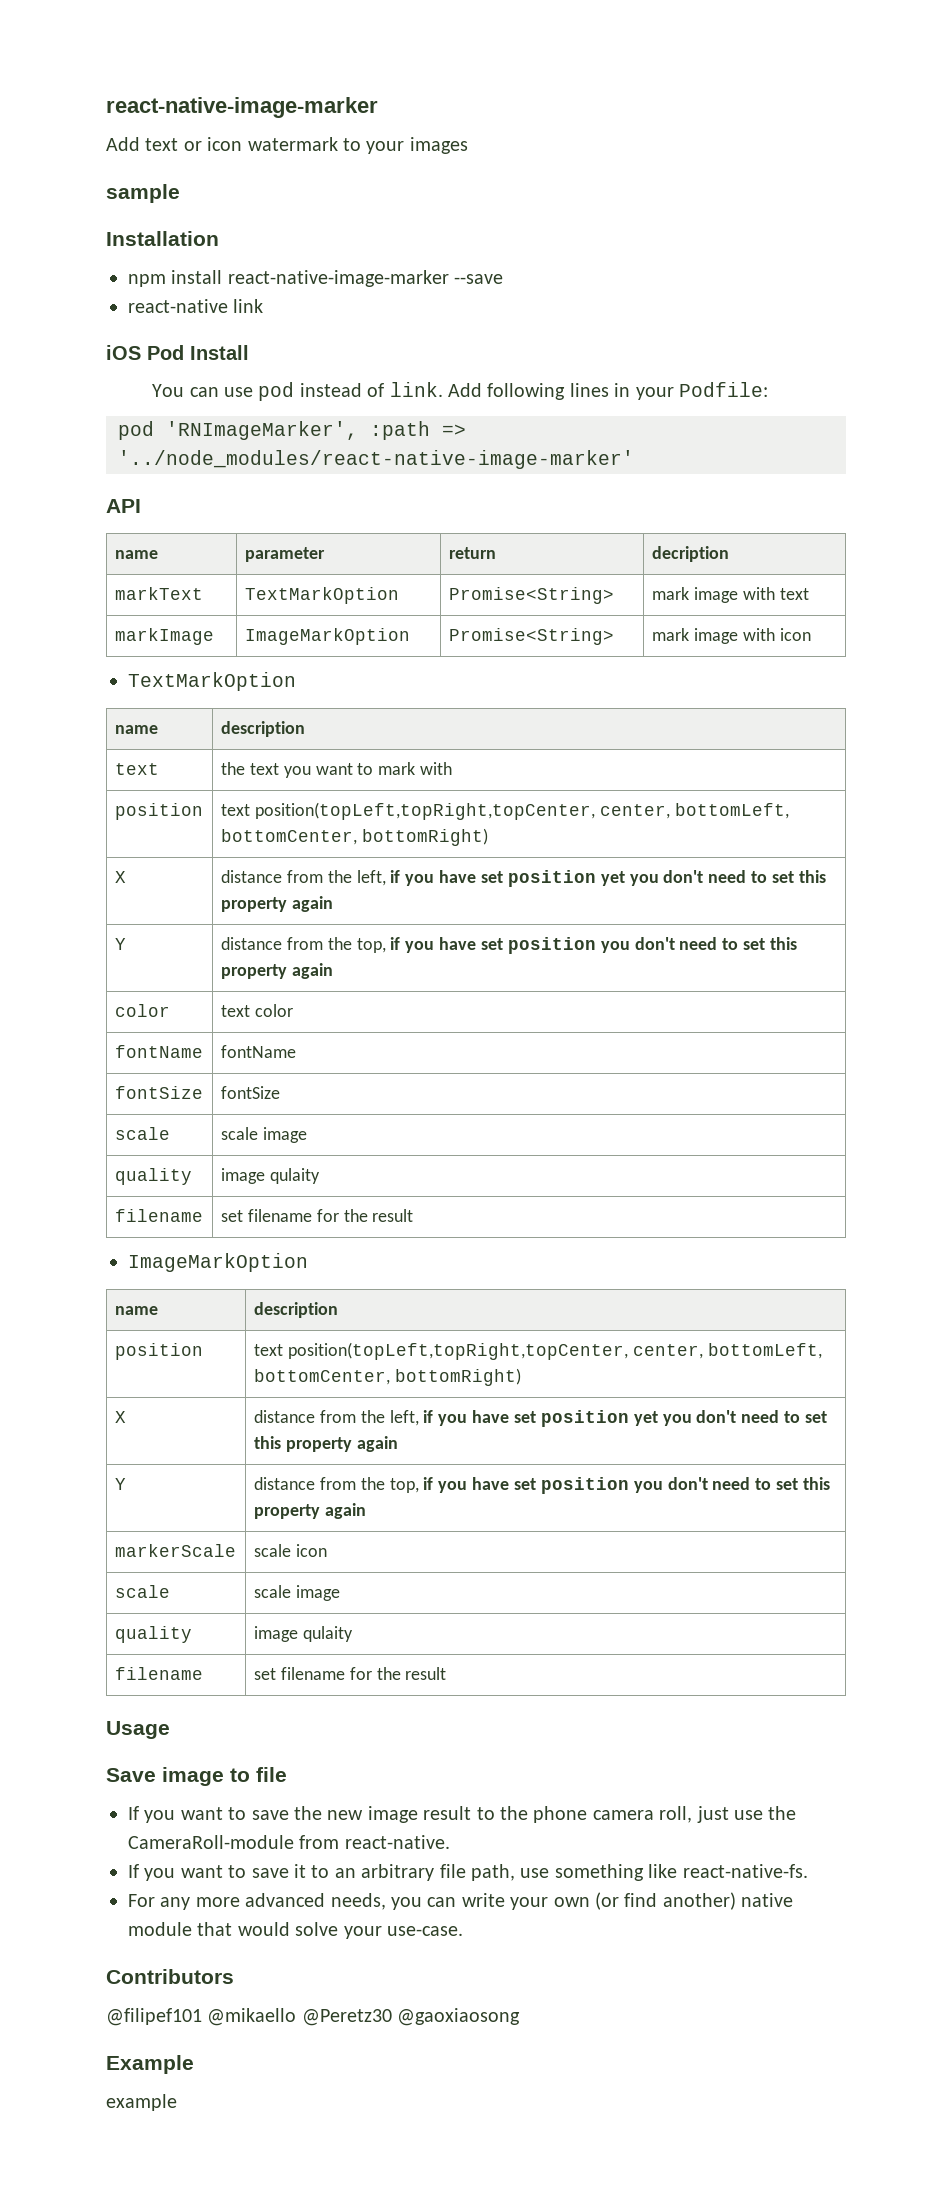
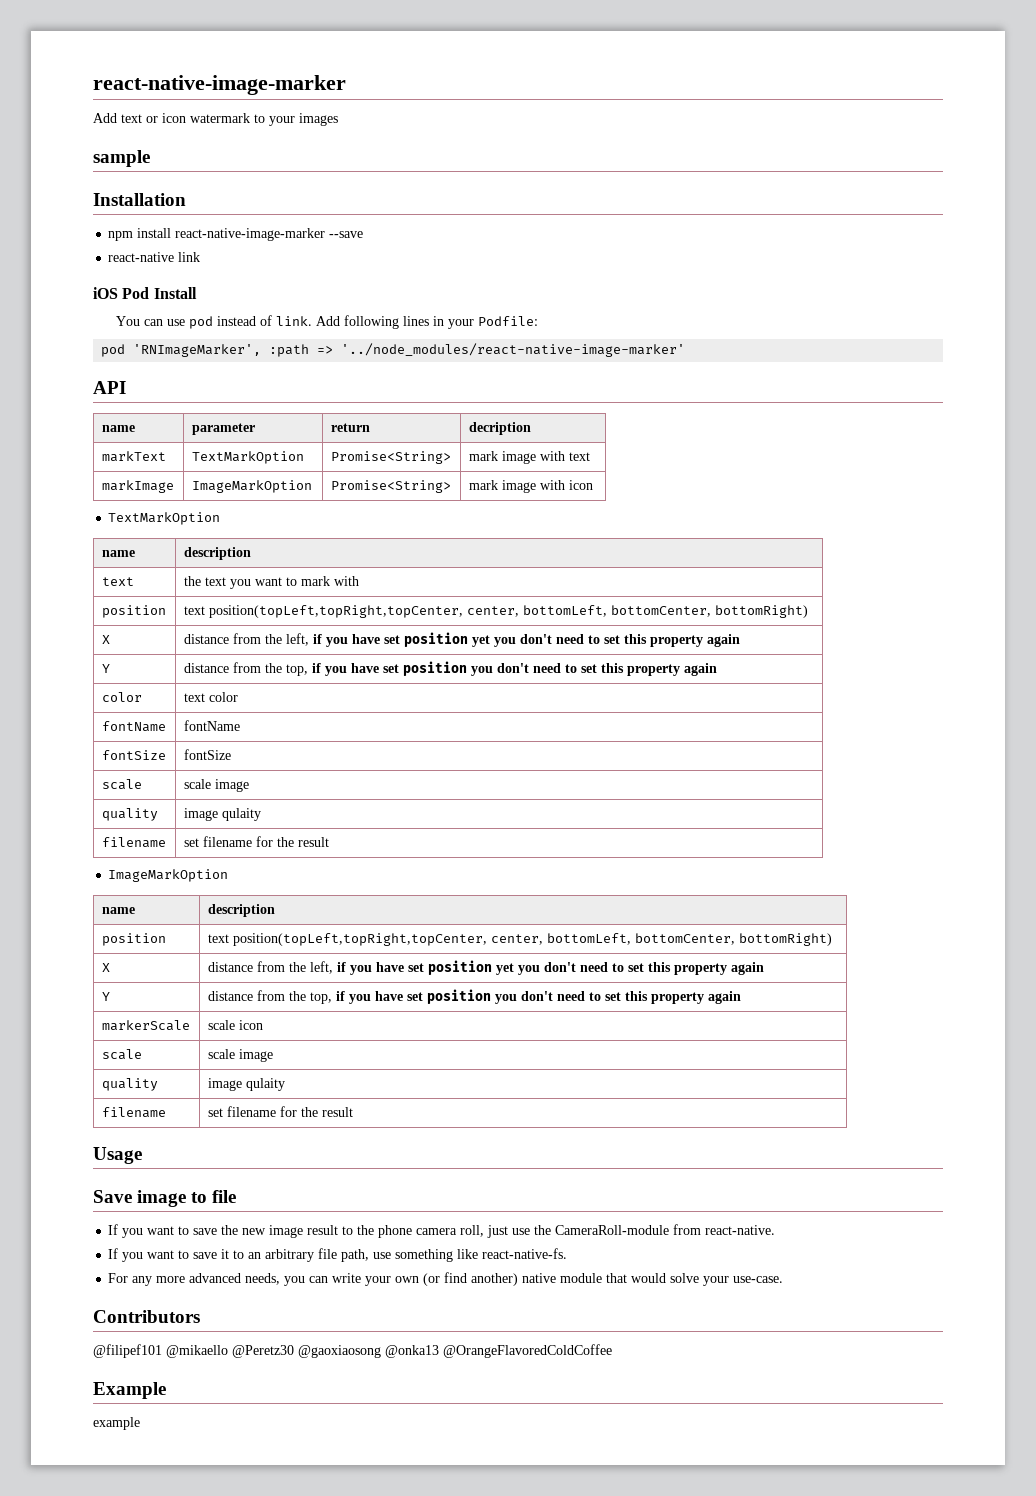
- @filipef101 @mikaello @Peretz30 @gaoxiaosong
+ @filipef101 @mikaello @Peretz30 @gaoxiaosong @onka13 @OrangeFlavoredColdCoffee

